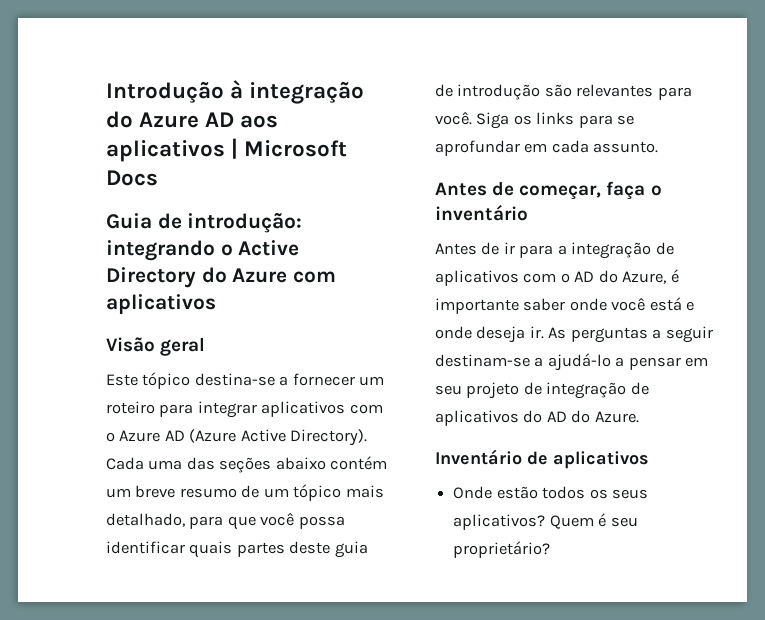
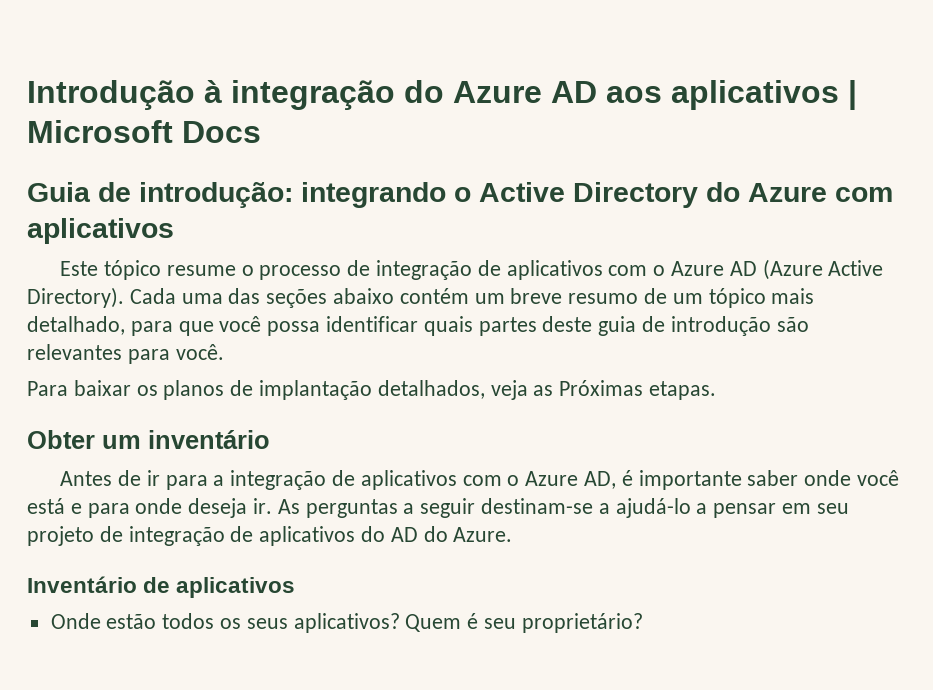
- Visão geral
- Este tópico destina-se a fornecer um roteiro para integrar aplicativos com o Azure AD (Azure Active Directory).
+ Este tópico resume o processo de integração de aplicativos com o Azure AD (Azure Active Directory).
- Cada uma das seções abaixo contém um breve resumo de um tópico mais detalhado, para que você possa identificar quais partes deste guia de introdução são relevantes para você. Siga os links para se aprofundar em cada assunto.
- Antes de começar, faça o inventário
+ Cada uma das seções abaixo contém um breve resumo de um tópico mais detalhado, para que você possa identificar quais partes deste guia de introdução são relevantes para você.
+ Para baixar os planos de implantação detalhados, veja as Próximas etapas.
+ Obter um inventário
- Antes de ir para a integração de aplicativos com o AD do Azure, é importante saber onde você está e onde deseja ir.
+ Antes de ir para a integração de aplicativos com o Azure AD, é importante saber onde você está e para onde deseja ir.

